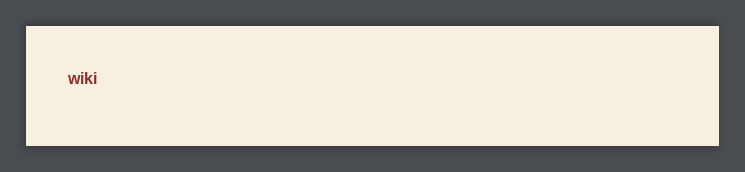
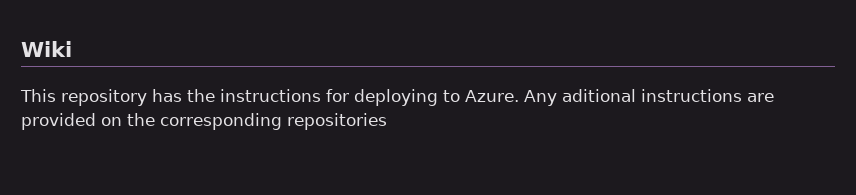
- wiki
+ Wiki
+ This repository has the instructions for deploying to Azure. Any aditional instructions are provided on the corresponding repositories

